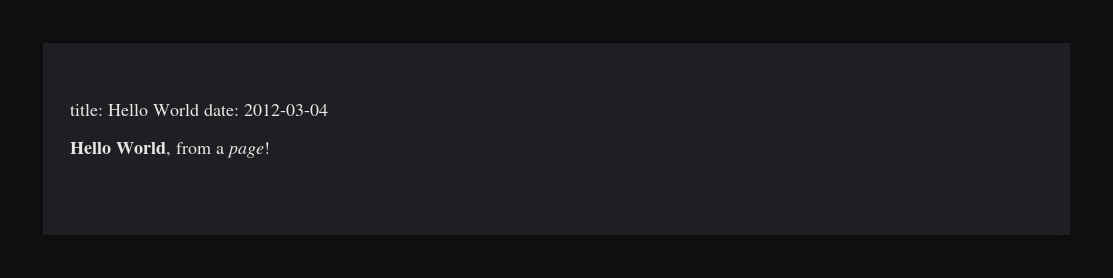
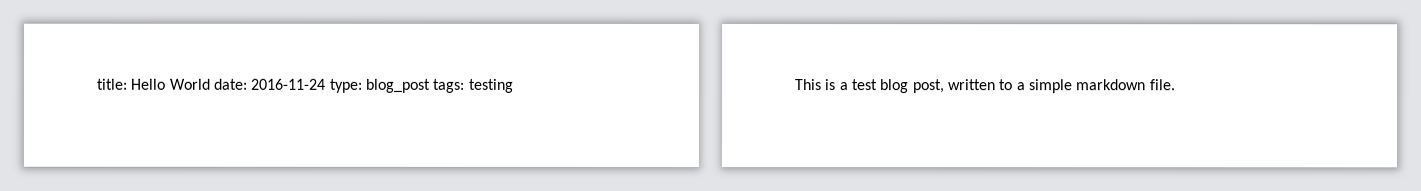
- title: Hello World date: 2012-03-04
- Hello World, from a page!
+ title: Hello World date: 2016-11-24 type: blog_post tags: testing
+ This is a test blog post, written to a simple markdown file.

